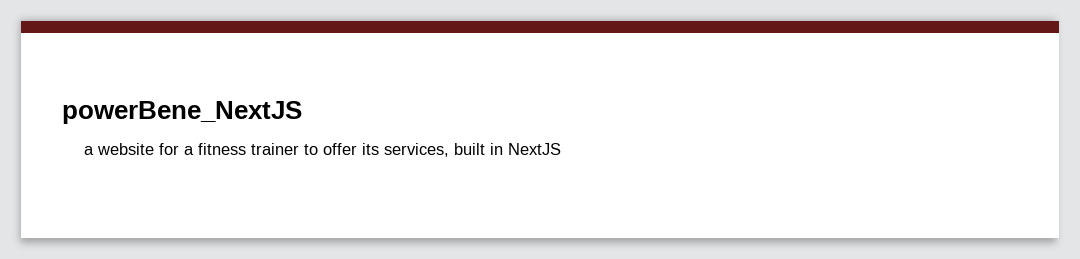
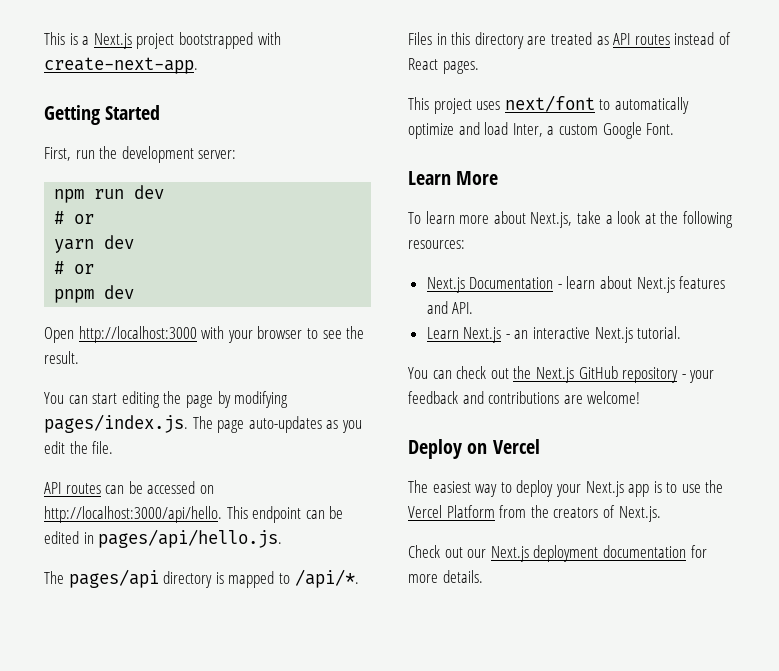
- powerBene_NextJS
- a website for a fitness trainer to offer its services, built in NextJS
+ This is a Next.js project bootstrapped with create-next-app.
+ Getting Started
+ First, run the development server:
+ npm run dev
+ # or
+ yarn dev
+ # or
+ pnpm dev
+ Open http://localhost:3000 with your browser to see the result.
+ You can start editing the page by modifying pages/index.js. The page auto-updates as you edit the file.
+ API routes can be accessed on http://localhost:3000/api/hello. This endpoint can be edited in pages/api/hello.js.
+ The pages/api directory is mapped to /api/*. Files in this directory are treated as API routes instead of React pages.
+ This project uses next/font to automatically optimize and load Inter, a custom Google Font.
+ Learn More
+ To learn more about Next.js, take a look at the following resources:
+ Next.js Documentation - learn about Next.js features and API.
+ Learn Next.js - an interactive Next.js tutorial.
+ You can check out the Next.js GitHub repository - your feedback and contributions are welcome!
+ Deploy on Vercel
+ The easiest way to deploy your Next.js app is to use the Vercel Platform from the creators of Next.js.
+ Check out our Next.js deployment documentation for more details.

